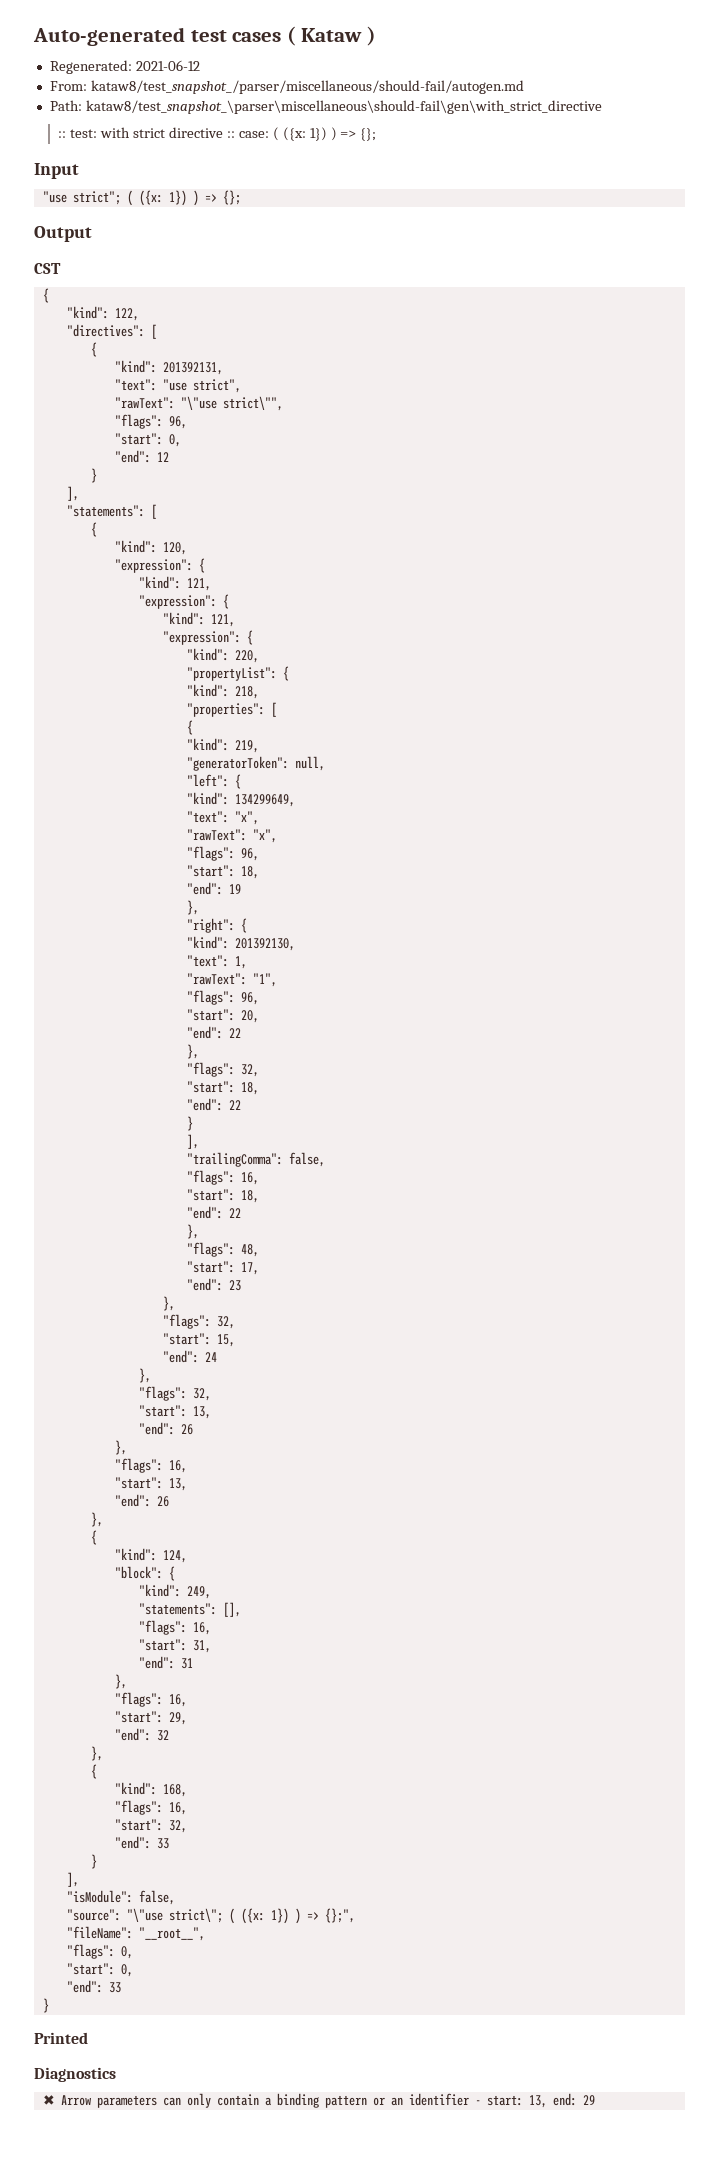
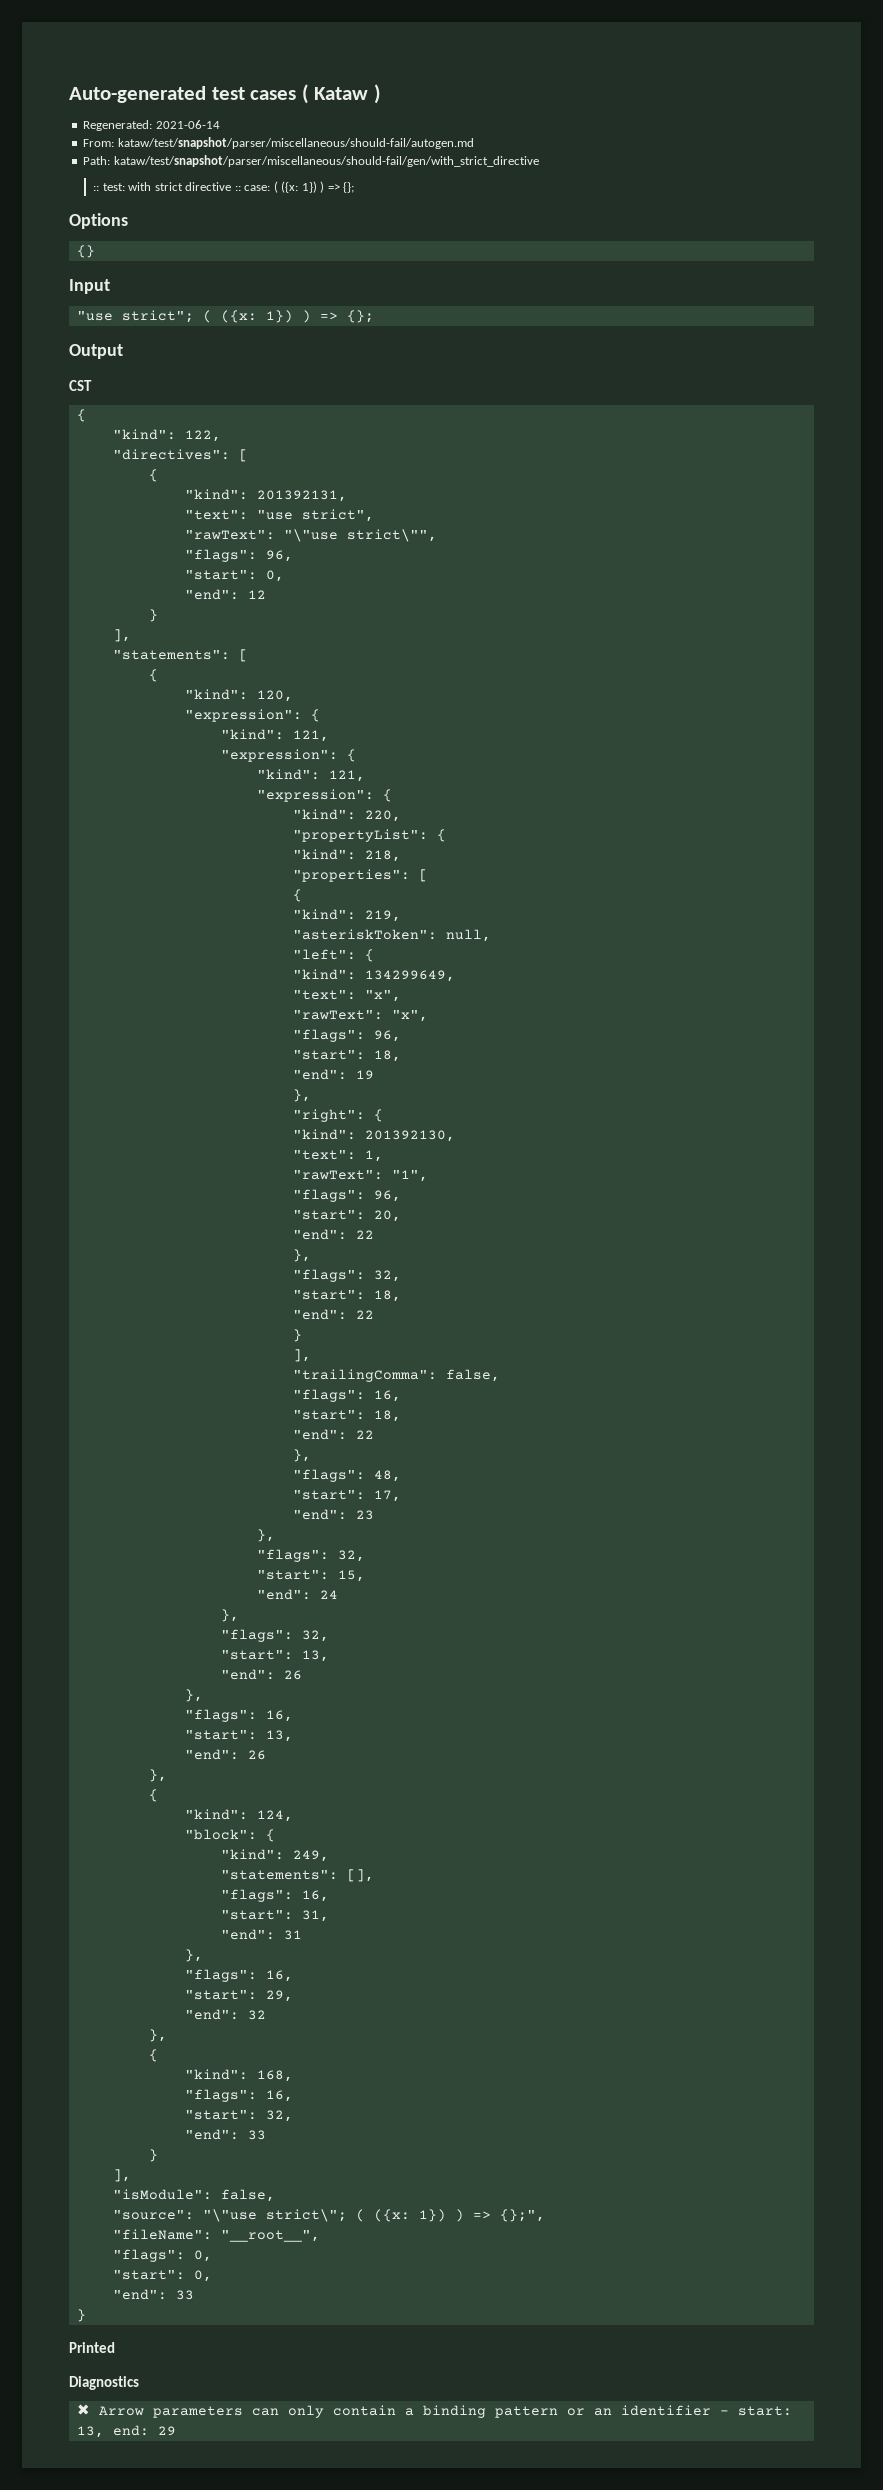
- Regenerated: 2021-06-12
+ Regenerated: 2021-06-14
- From: kataw8/test_snapshot_/parser/miscellaneous/should-fail/autogen.md
+ From: kataw/test/snapshot/parser/miscellaneous/should-fail/autogen.md
- Path: kataw8/test_snapshot_\parser\miscellaneous\should-fail\gen\with_strict_directive
+ Path: kataw/test/snapshot/parser/miscellaneous/should-fail/gen/with_strict_directive
+ Options
+ {}
- "generatorToken": null,
+ "asteriskToken": null,

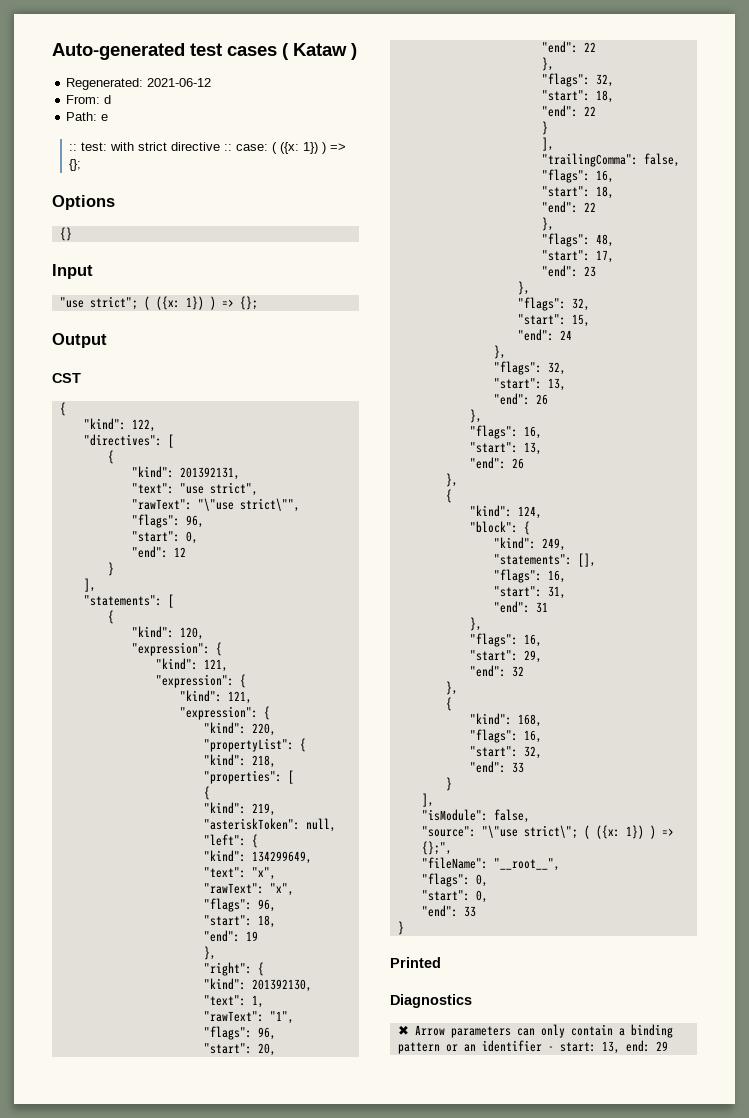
- Regenerated: 2021-06-14
+ Regenerated: 2021-06-12
- From: kataw/test/snapshot/parser/miscellaneous/should-fail/autogen.md
+ From: d
- Path: kataw/test/snapshot/parser/miscellaneous/should-fail/gen/with_strict_directive
+ Path: e

